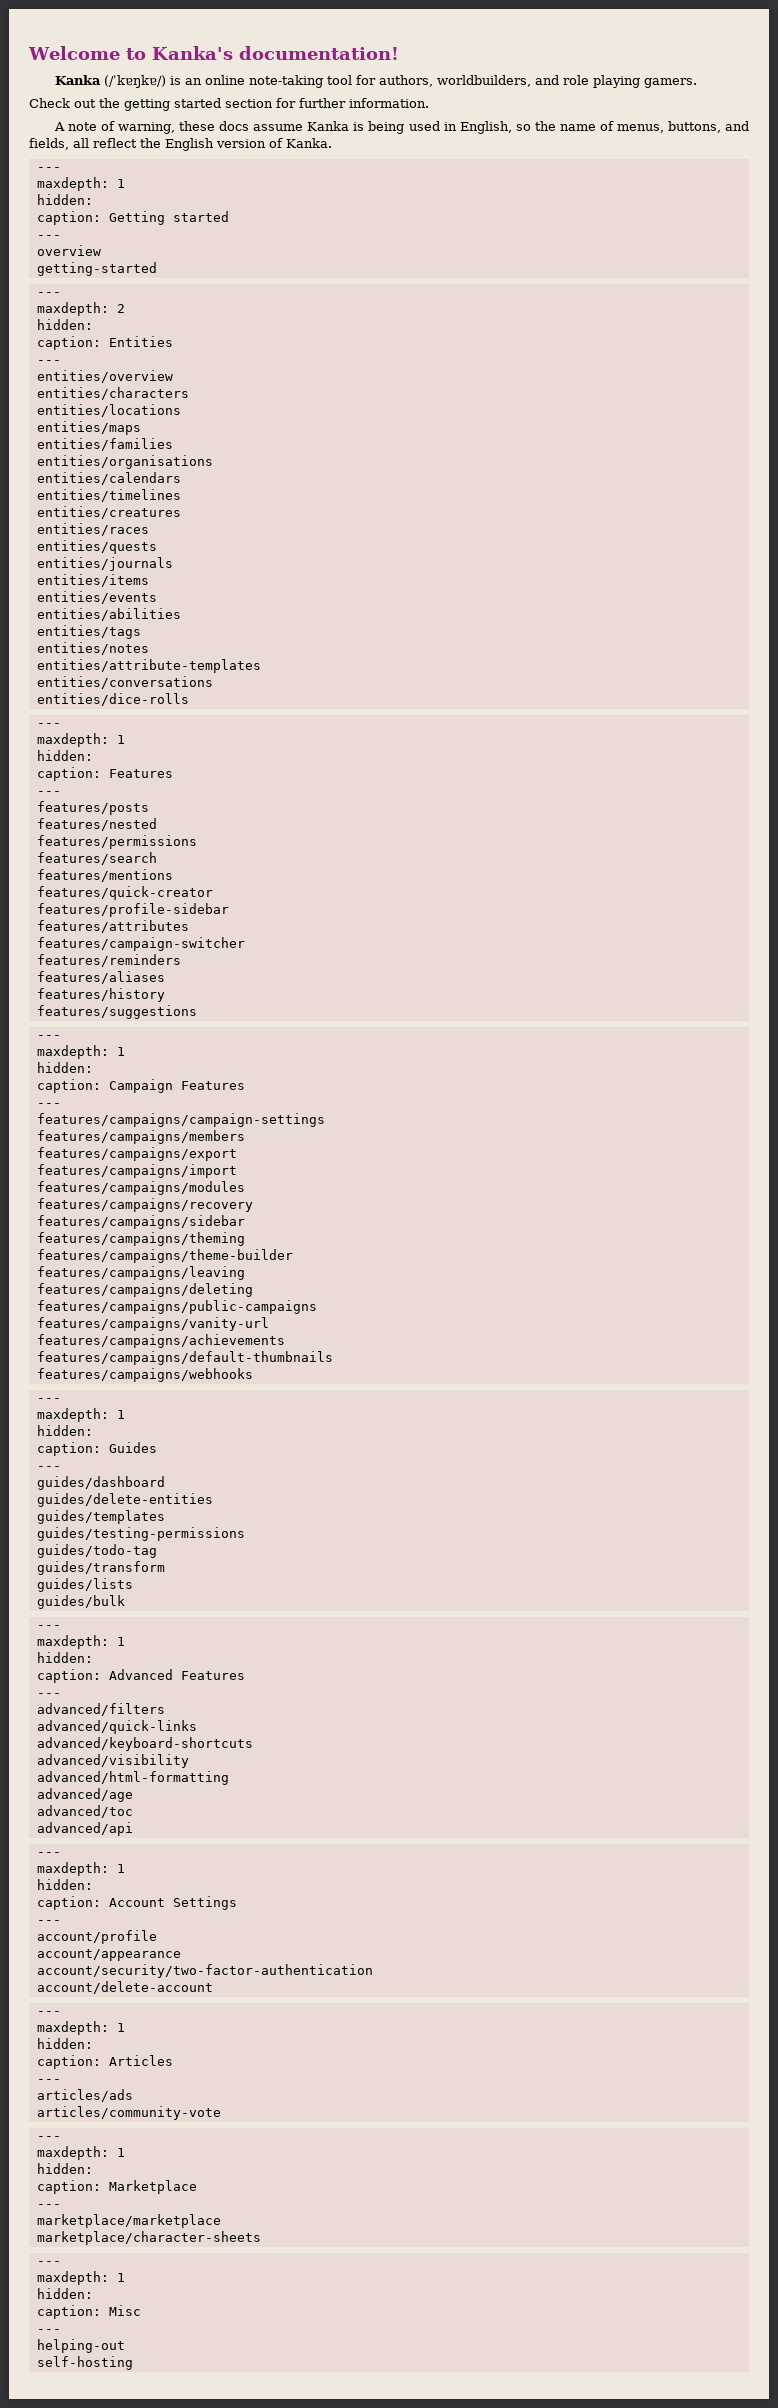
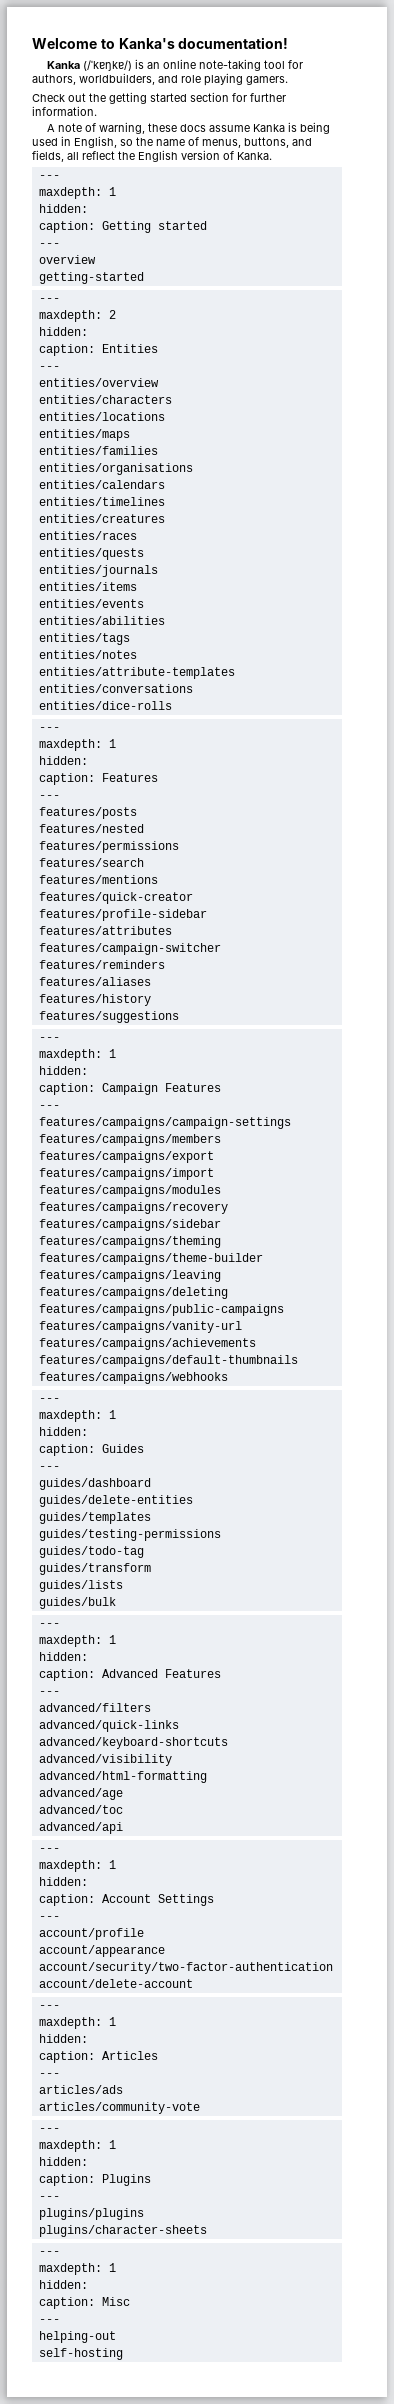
- caption: Marketplace
+ caption: Plugins
  ---
- marketplace/marketplace
- marketplace/character-sheets
+ plugins/plugins
+ plugins/character-sheets

